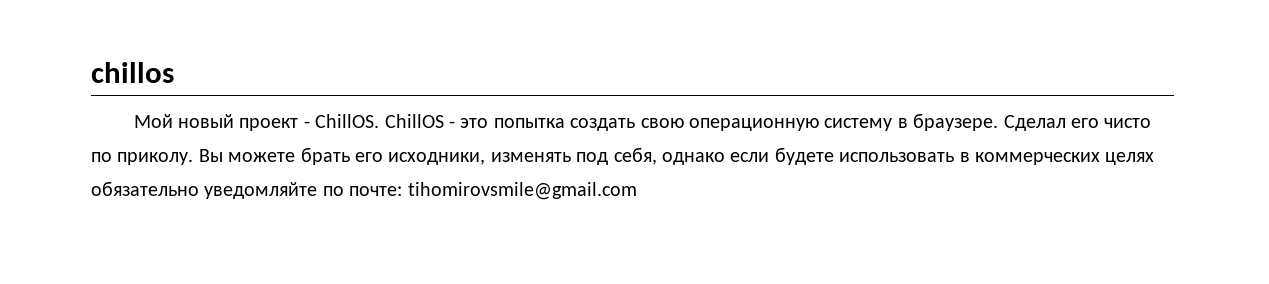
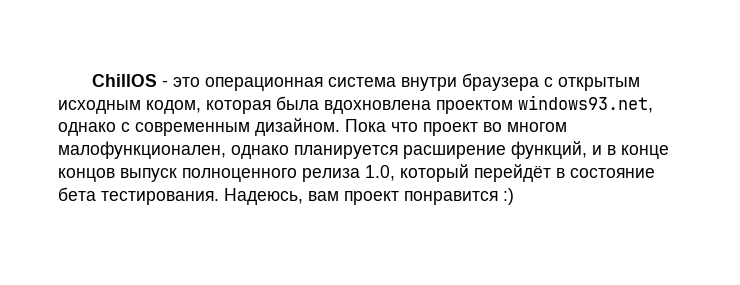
- chillos
- Мой новый проект - ChillOS. ChillOS - это попытка создать свою операционную систему в браузере. Сделал его чисто по приколу. Вы можете брать его исходники, изменять под себя, однако если будете использовать в коммерческих целях обязательно уведомляйте по почте: tihomirovsmile@gmail.com
+ ChillOS - это операционная система внутри браузера с открытым исходным кодом, которая была вдохновлена проектом windows93.net, однако с современным дизайном. Пока что проект во многом малофункционален, однако планируется расширение функций, и в конце концов выпуск полноценного релиза 1.0, который перейдёт в состояние бета тестирования. Надеюсь, вам проект понравится :)

